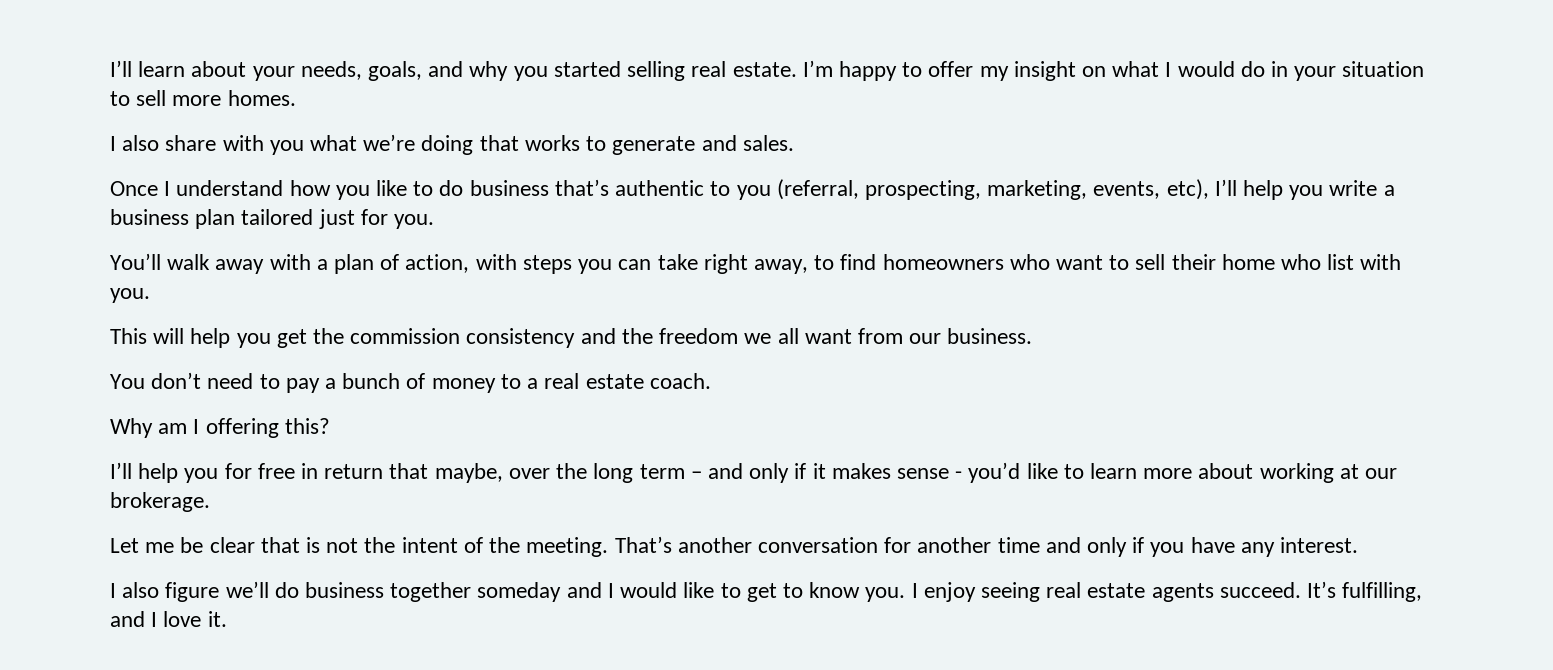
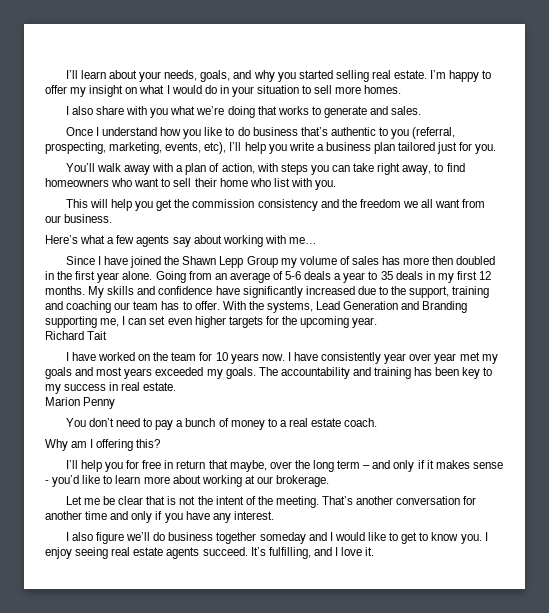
+ Here’s what a few agents say about working with me…
+ Since I have joined the Shawn Lepp Group my volume of sales has more then doubled in the first year alone. Going from an average of 5-6 deals a year to 35 deals in my first 12 months. My skills and confidence have significantly increased due to the support, training and coaching our team has to offer. With the systems, Lead Generation and Branding supporting me, I can set even higher targets for the upcoming year.
+ Richard Tait
+ I have worked on the team for 10 years now. I have consistently year over year met my goals and most years exceeded my goals. The accountability and training has been key to my success in real estate.
+ Marion Penny

